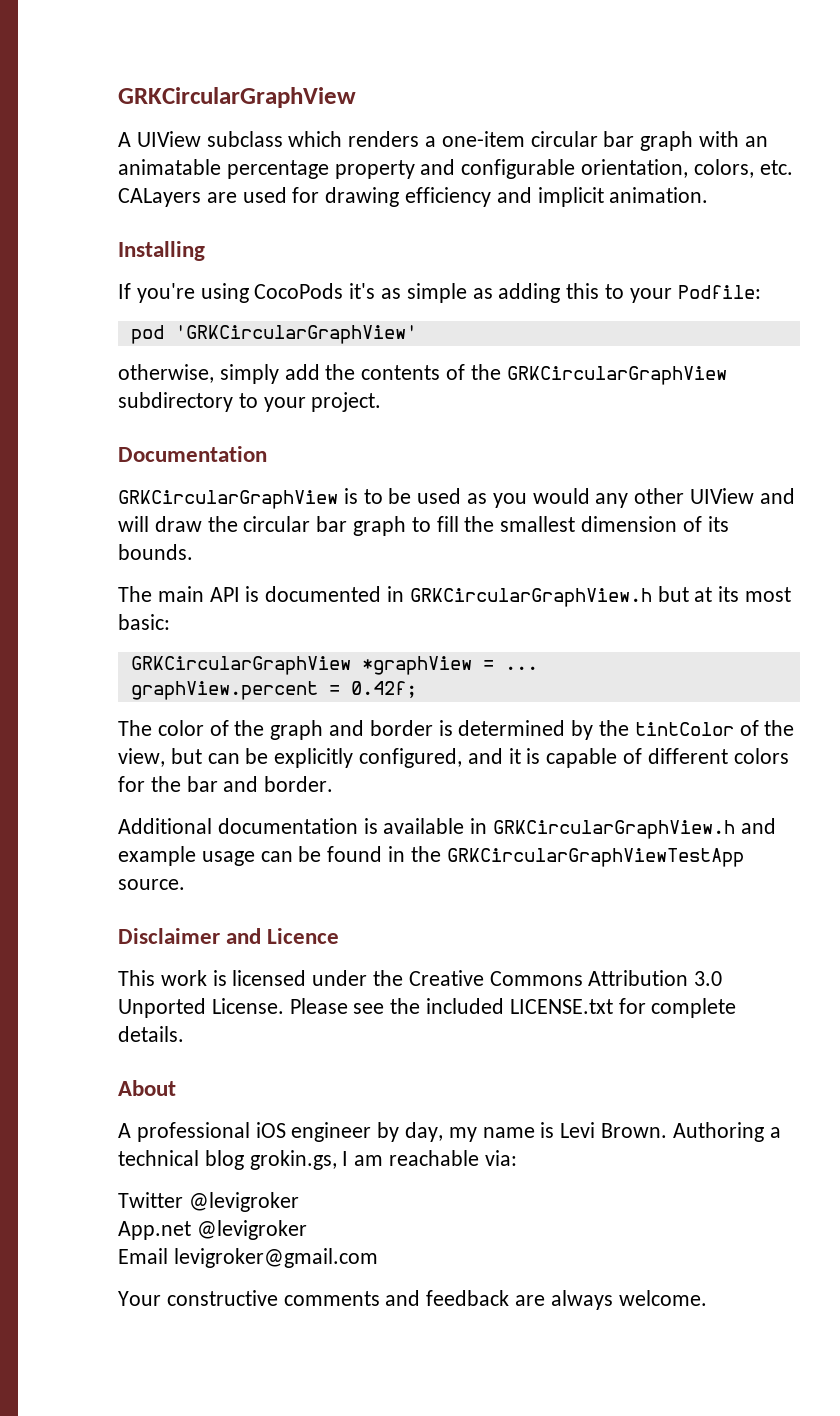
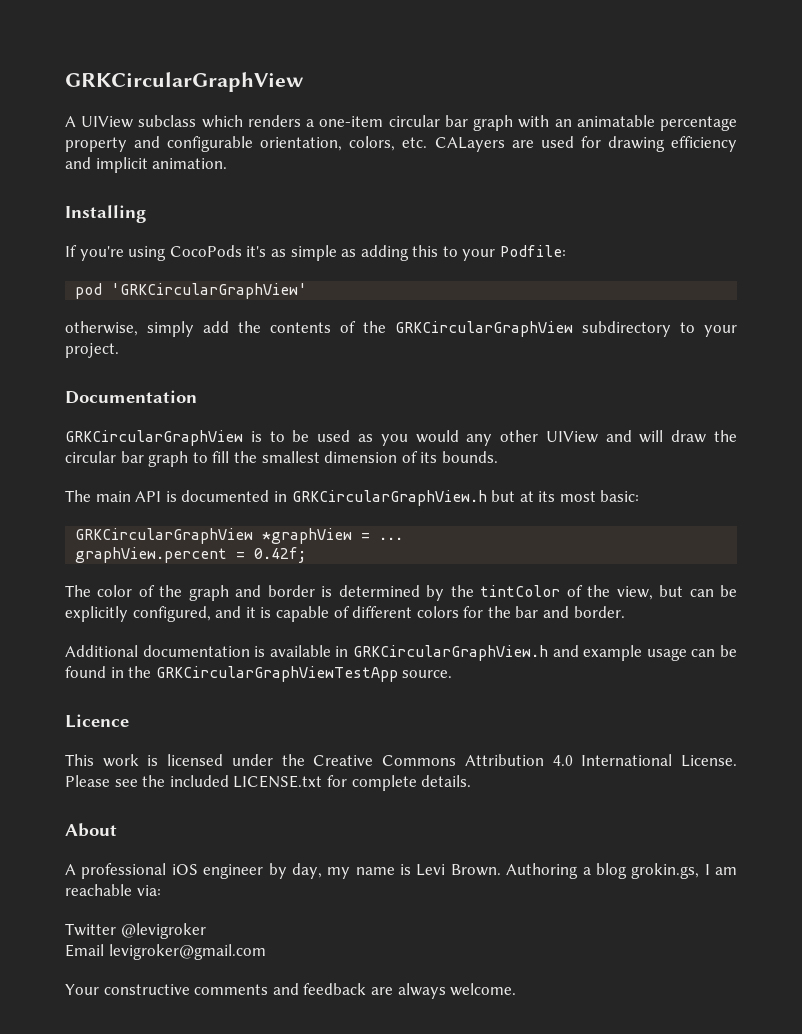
- Disclaimer and Licence
+ Licence
- This work is licensed under the Creative Commons Attribution 3.0 Unported License.
+ This work is licensed under the Creative Commons Attribution 4.0 International License.
- Authoring a technical blog grokin.gs, I am reachable via:
+ Authoring a blog grokin.gs, I am reachable via:
- App.net @levigroker

